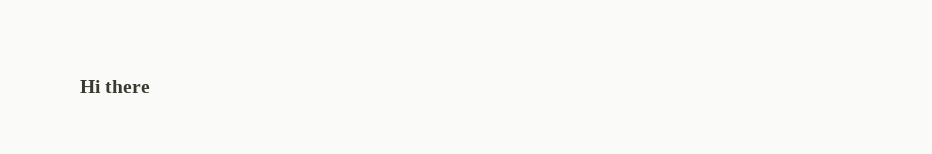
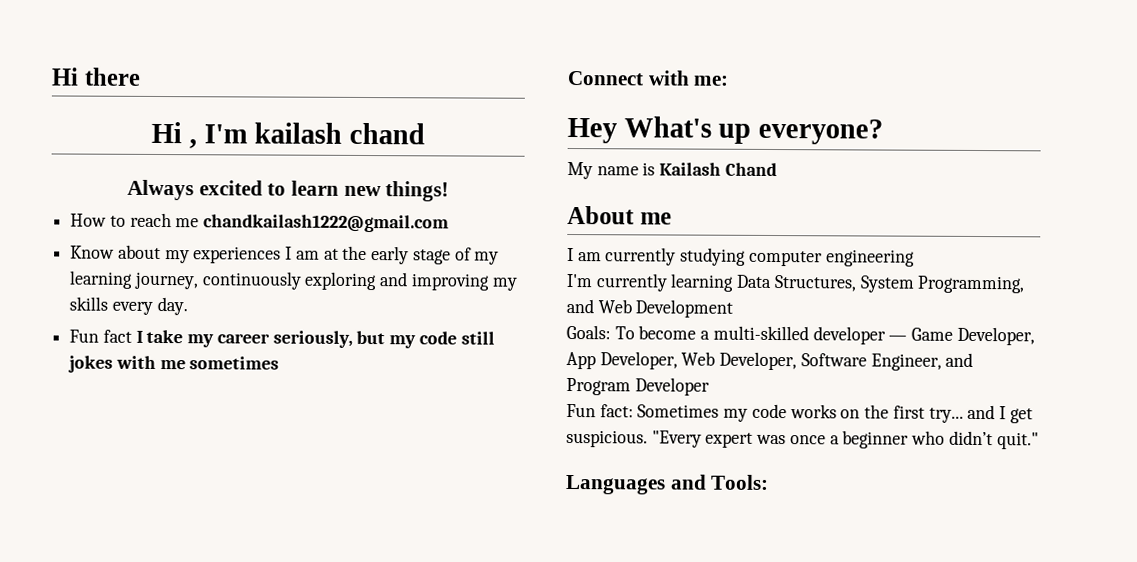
+ Hi , I'm kailash chand
+ Always excited to learn new things!
+ How to reach me chandkailash1222@gmail.com
+ Know about my experiences I am at the early stage of my learning journey, continuously exploring and improving my skills every day.
+ Fun fact I take my career seriously, but my code still jokes with me sometimes
+ Connect with me:
+ Hey What's up everyone?
+ My name is Kailash Chand
+ About me
+ I am currently studying computer engineering
+ I'm currently learning Data Structures, System Programming, and Web Development
+ Goals: To become a multi-skilled developer — Game Developer, App Developer, Web Developer, Software Engineer, and Program Developer
+ Fun fact: Sometimes my code works on the first try... and I get suspicious. "Every expert was once a beginner who didn’t quit."
+ Languages and Tools:

